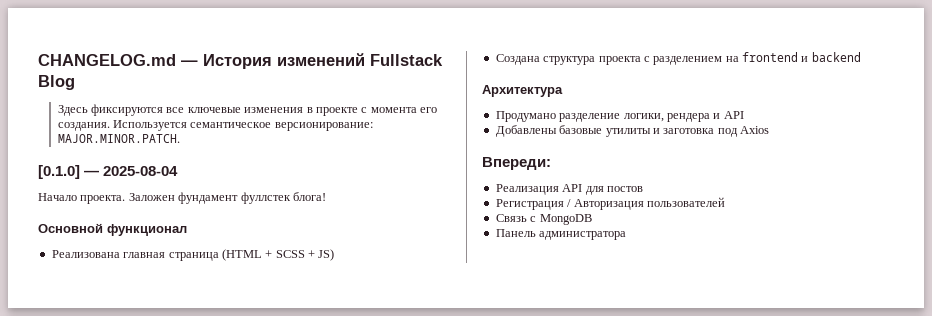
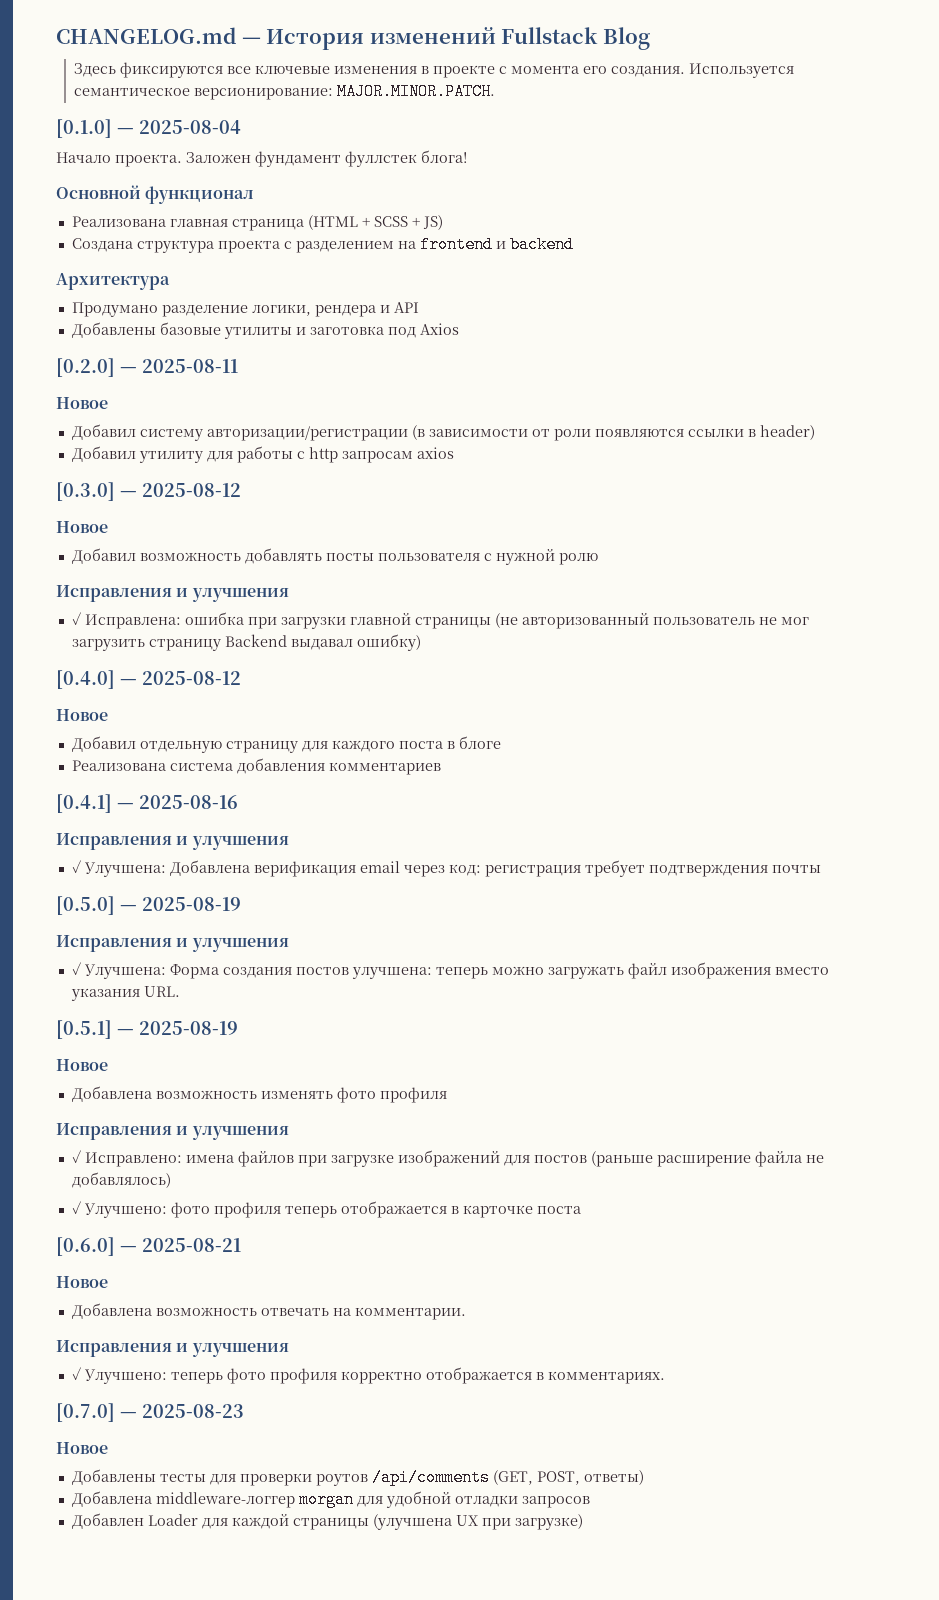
- Впереди:
- Реализация API для постов
- Регистрация / Авторизация пользователей
- Связь с MongoDB
- Панель администратора
+ [0.2.0] — 2025-08-11
+ Новое
+ Добавил систему авторизации/регистрации (в зависимости от роли появляются ссылки в header)
+ Добавил утилиту для работы с http запросам axios
+ [0.3.0] — 2025-08-12
+ Новое
+ Добавил возможность добавлять посты пользователя с нужной ролю
+ Исправления и улучшения
+ ✓ Исправлена: ошибка при загрузки главной страницы (не авторизованный пользователь не мог загрузить страницу Backend выдавал ошибку)
+ [0.4.0] — 2025-08-12
+ Новое
+ Добавил отдельную страницу для каждого поста в блоге
+ Реализована система добавления комментариев
+ [0.4.1] — 2025-08-16
+ Исправления и улучшения
+ ✓ Улучшена: Добавлена верификация email через код: регистрация требует подтверждения почты
+ [0.5.0] — 2025-08-19
+ Исправления и улучшения
+ ✓ Улучшена: Форма создания постов улучшена: теперь можно загружать файл изображения вместо указания URL.
+ [0.5.1] — 2025-08-19
+ Новое
+ Добавлена возможность изменять фото профиля
+ Исправления и улучшения
+ ✓ Исправлено: имена файлов при загрузке изображений для постов (раньше расширение файла не добавлялось)
+ ✓ Улучшено: фото профиля теперь отображается в карточке поста
+ [0.6.0] — 2025-08-21
+ Новое
+ Добавлена возможность отвечать на комментарии.
+ Исправления и улучшения
+ ✓ Улучшено: теперь фото профиля корректно отображается в комментариях.
+ [0.7.0] — 2025-08-23
+ Новое
+ Добавлены тесты для проверки роутов /api/comments (GET, POST, ответы)
+ Добавлена middleware-логгер morgan для удобной отладки запросов
+ Добавлен Loader для каждой страницы (улучшена UX при загрузке)

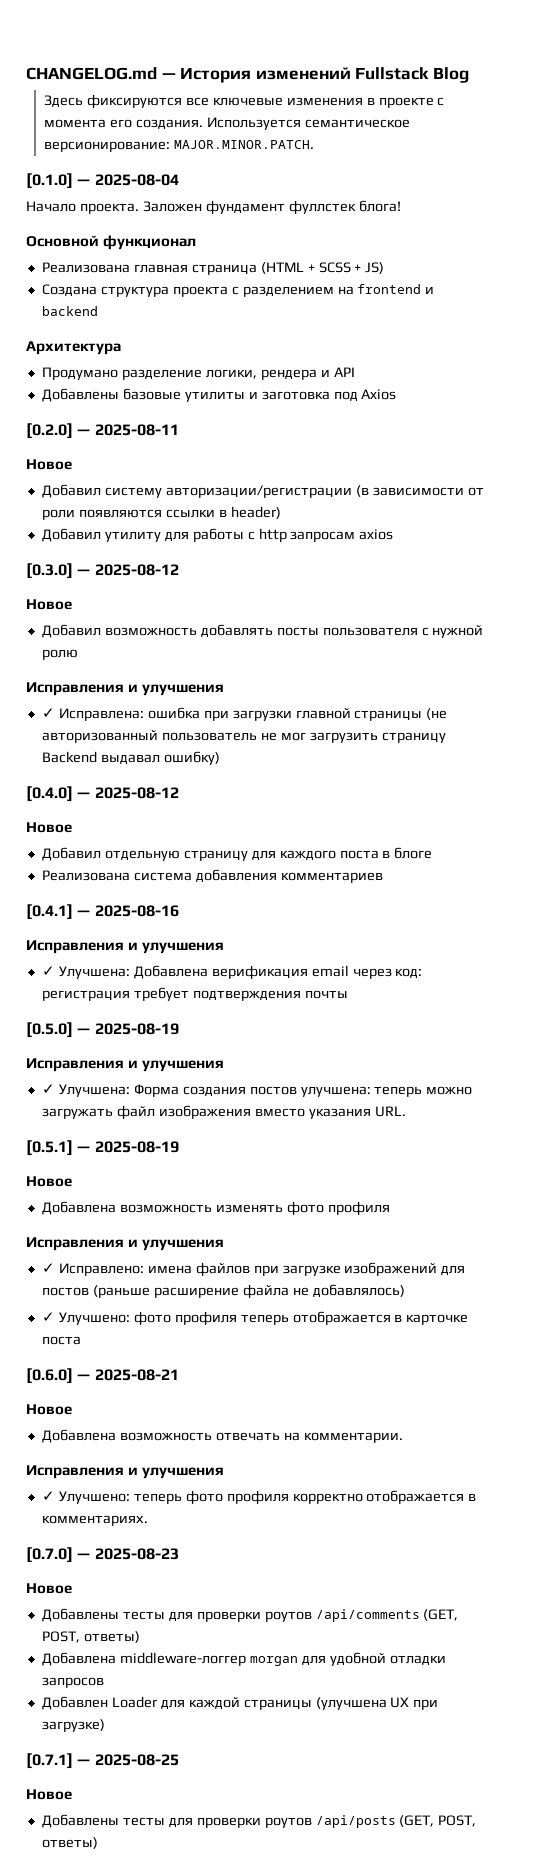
+ [0.7.1] — 2025-08-25
+ Новое
+ Добавлены тесты для проверки роутов /api/posts (GET, POST, ответы)

